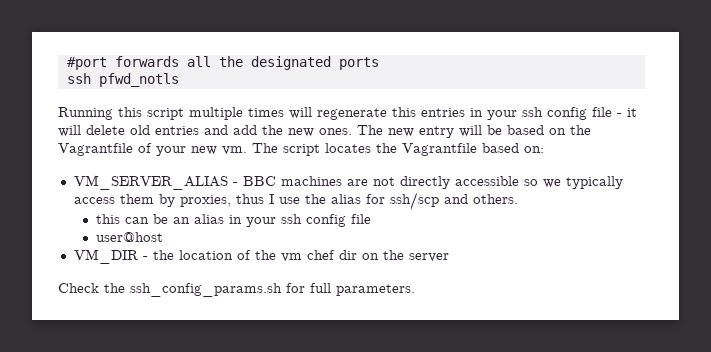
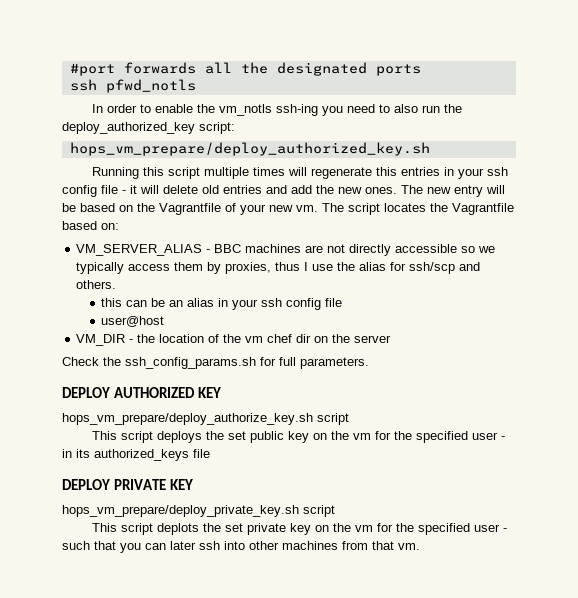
+ In order to enable the vm_notls ssh-ing you need to also run the deploy_authorized_key script:
+ hops_vm_prepare/deploy_authorized_key.sh
+ DEPLOY AUTHORIZED KEY
+ hops_vm_prepare/deploy_authorize_key.sh script
+ This script deploys the set public key on the vm for the specified user - in its authorized_keys file
+ DEPLOY PRIVATE KEY
+ hops_vm_prepare/deploy_private_key.sh script
+ This script deplots the set private key on the vm for the specified user - such that you can later ssh into other machines from that vm.

